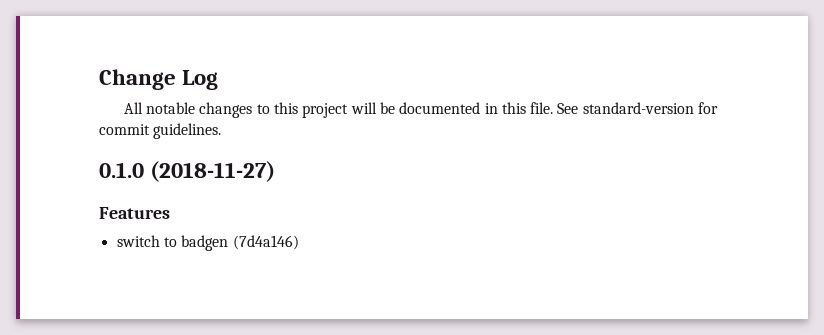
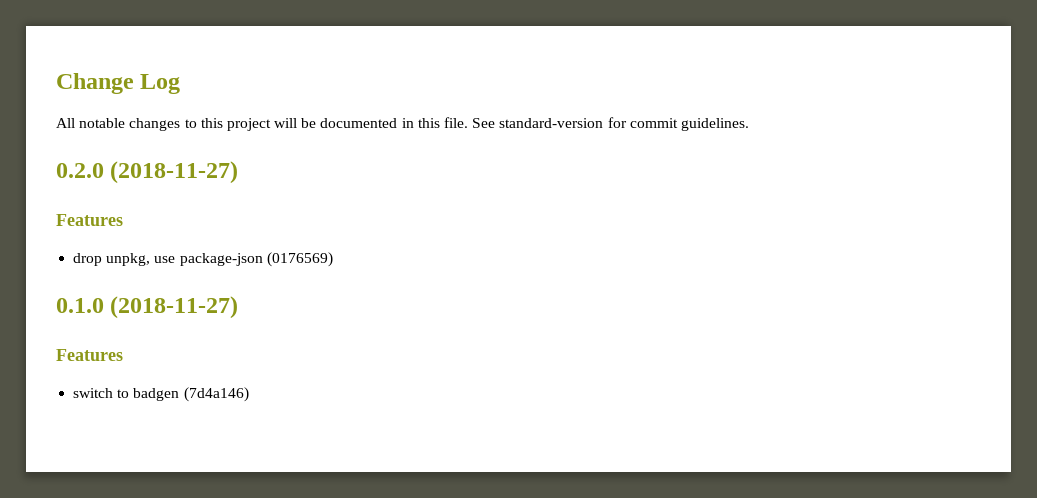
+ 0.2.0 (2018-11-27)
+ Features
+ drop unpkg, use package-json (0176569)

